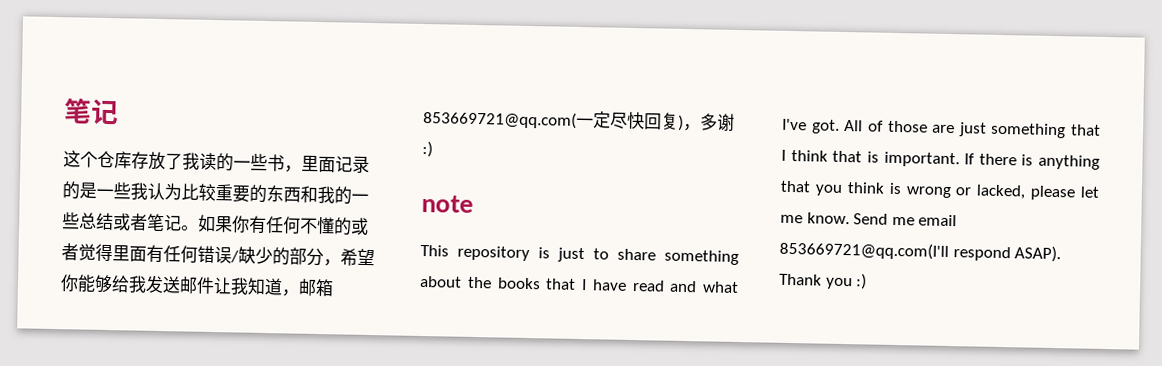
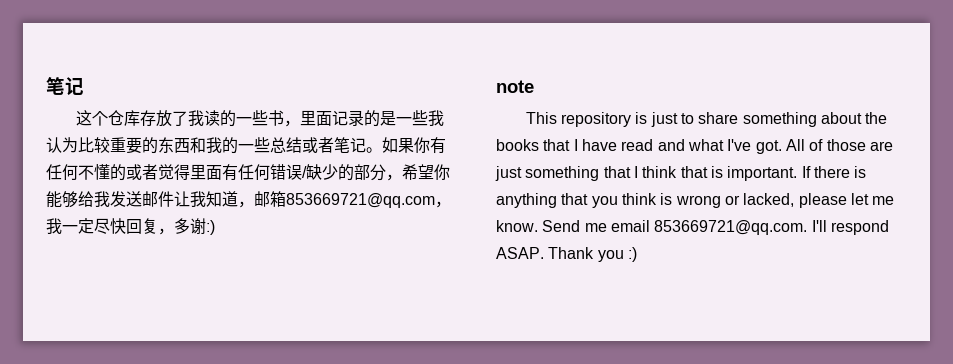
- 如果你有任何不懂的或者觉得里面有任何错误/缺少的部分，希望你能够给我发送邮件让我知道，邮箱853669721@qq.com(一定尽快回复)，多谢:)
+ 如果你有任何不懂的或者觉得里面有任何错误/缺少的部分，希望你能够给我发送邮件让我知道，邮箱853669721@qq.com，我一定尽快回复，多谢:)
- Send me email 853669721@qq.com(I'll respond ASAP).
+ Send me email 853669721@qq.com. I'll respond ASAP.

